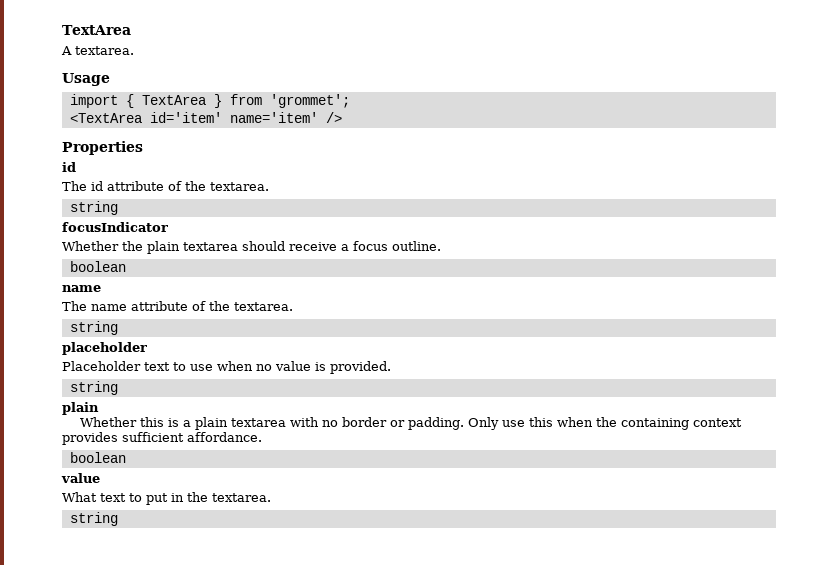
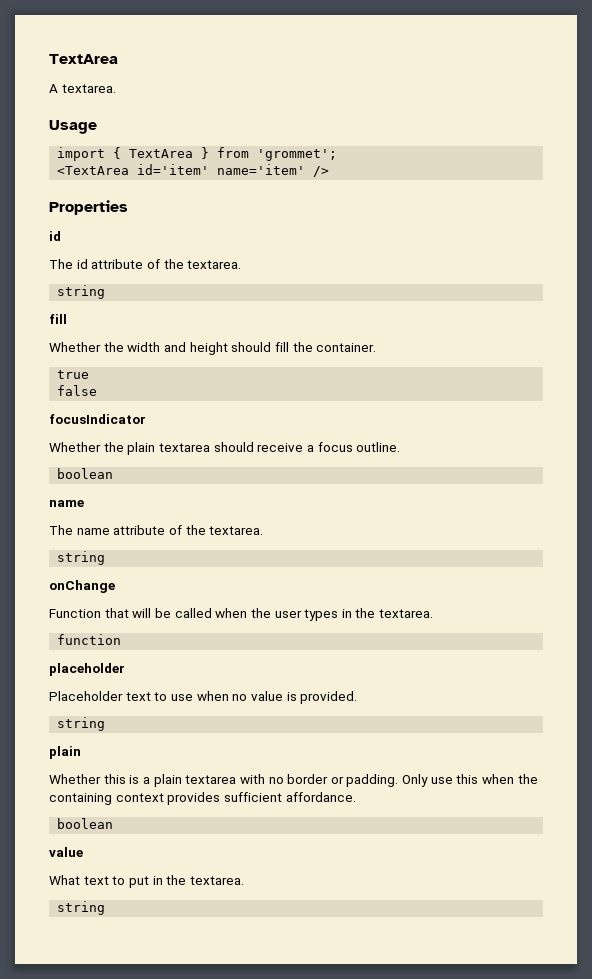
  The id attribute of the textarea.
  string
+ fill
+ Whether the width and height should fill the container.
+ true
+ false
+ onChange
+ Function that will be called when the user types in the textarea.
+ function

